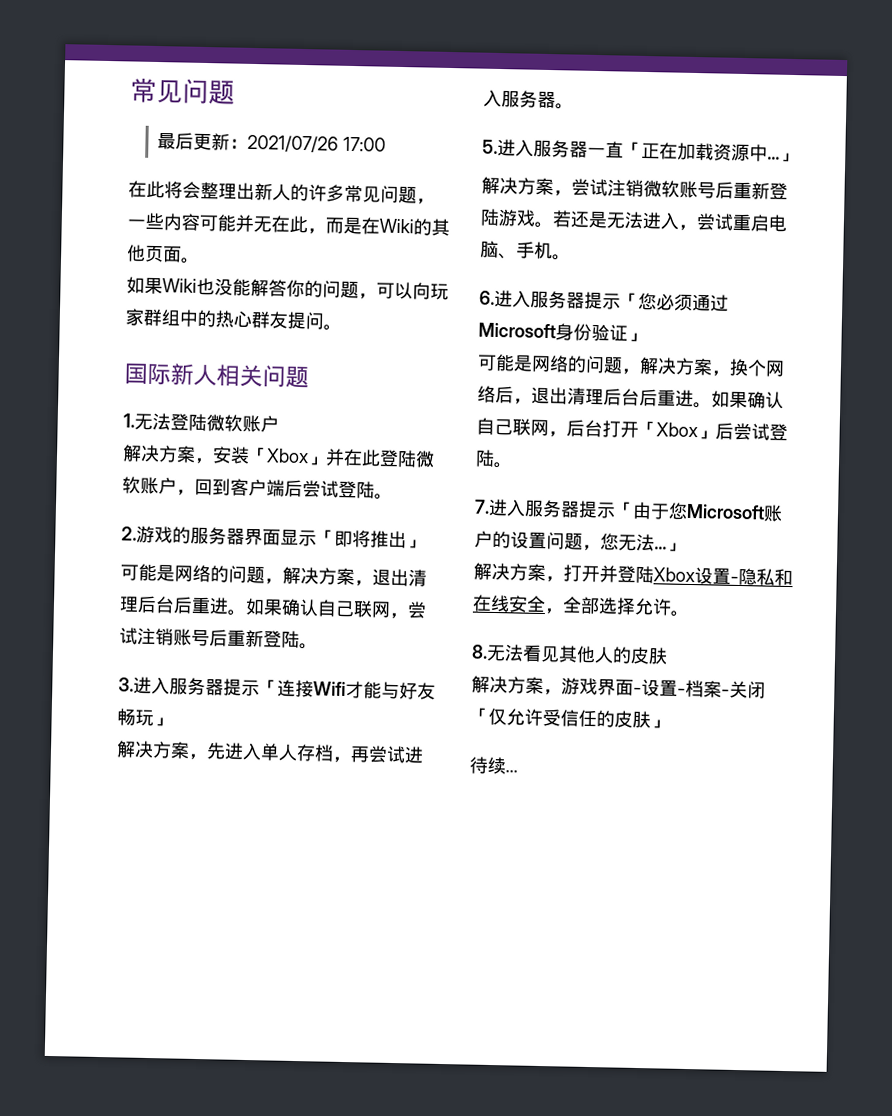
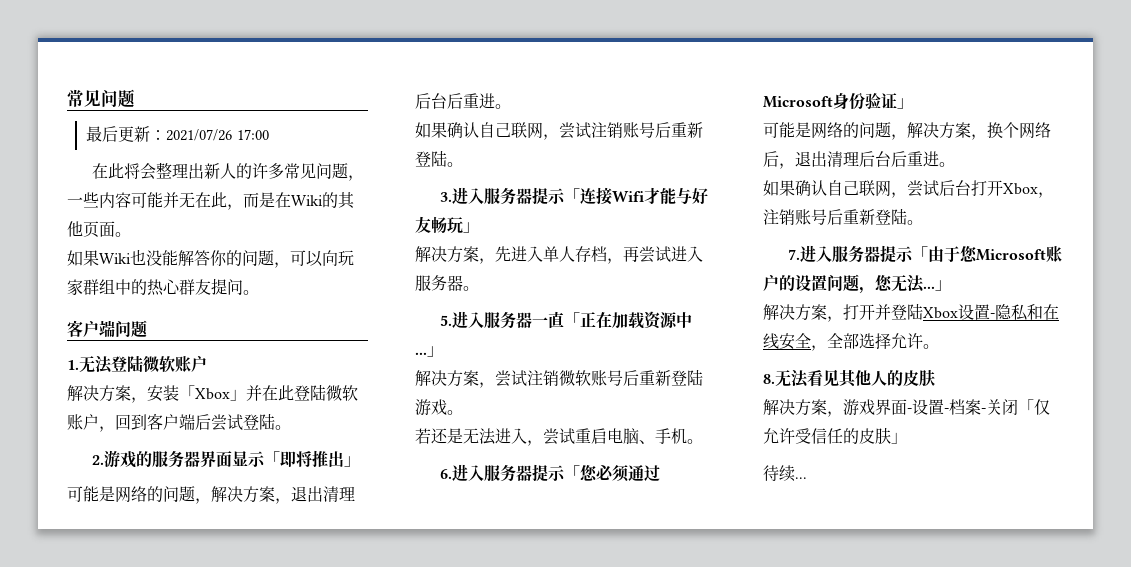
- 国际新人相关问题
+ 客户端问题
- 可能是网络的问题，解决方案，退出清理后台后重进。如果确认自己联网，尝试注销账号后重新登陆。
+ 可能是网络的问题，解决方案，退出清理后台后重进。
+ 如果确认自己联网，尝试注销账号后重新登陆。
- 解决方案，尝试注销微软账号后重新登陆游戏。若还是无法进入，尝试重启电脑、手机。
+ 解决方案，尝试注销微软账号后重新登陆游戏。
+ 若还是无法进入，尝试重启电脑、手机。
- 可能是网络的问题，解决方案，换个网络后，退出清理后台后重进。如果确认自己联网，后台打开「Xbox」后尝试登陆。
+ 可能是网络的问题，解决方案，换个网络后，退出清理后台后重进。
+ 如果确认自己联网，尝试后台打开Xbox，注销账号后重新登陆。

